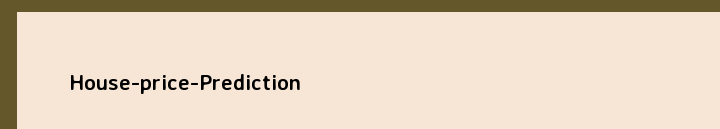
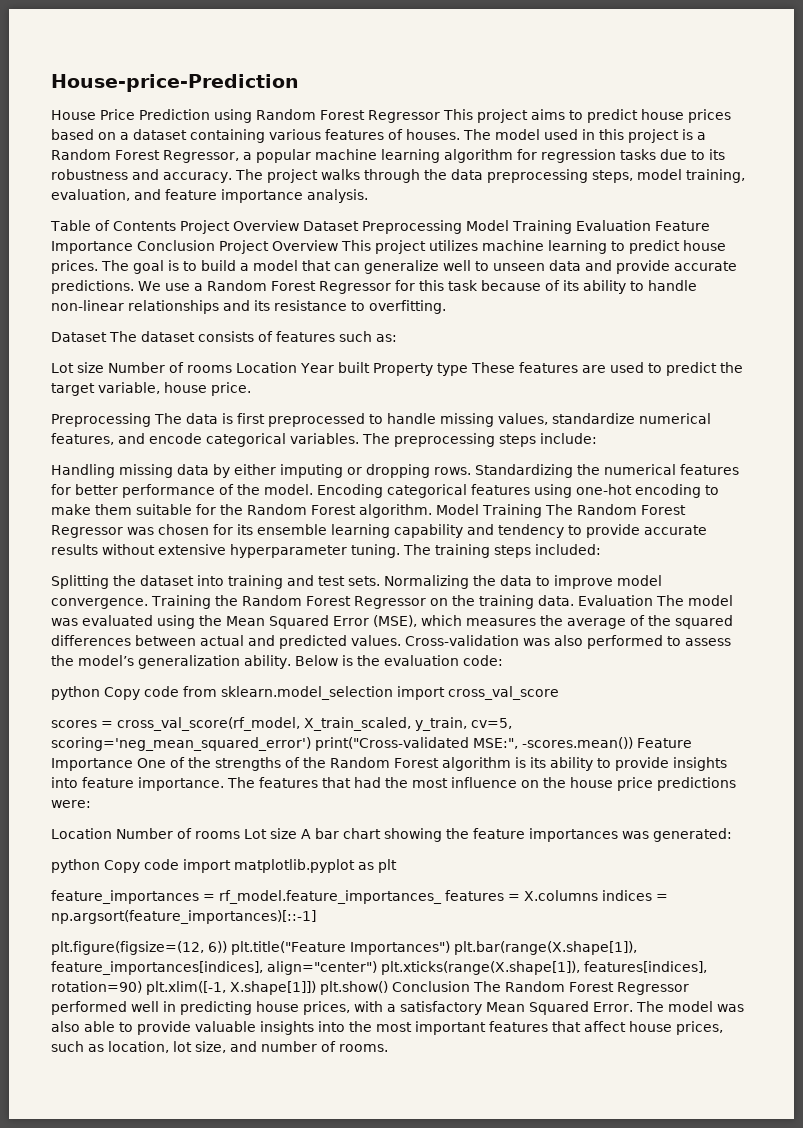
+ House Price Prediction using Random Forest Regressor This project aims to predict house prices based on a dataset containing various features of houses. The model used in this project is a Random Forest Regressor, a popular machine learning algorithm for regression tasks due to its robustness and accuracy. The project walks through the data preprocessing steps, model training, evaluation, and feature importance analysis.
+ Table of Contents Project Overview Dataset Preprocessing Model Training Evaluation Feature Importance Conclusion Project Overview This project utilizes machine learning to predict house prices. The goal is to build a model that can generalize well to unseen data and provide accurate predictions. We use a Random Forest Regressor for this task because of its ability to handle non-linear relationships and its resistance to overfitting.
+ Dataset The dataset consists of features such as:
+ Lot size Number of rooms Location Year built Property type These features are used to predict the target variable, house price.
+ Preprocessing The data is first preprocessed to handle missing values, standardize numerical features, and encode categorical variables. The preprocessing steps include:
+ Handling missing data by either imputing or dropping rows. Standardizing the numerical features for better performance of the model. Encoding categorical features using one-hot encoding to make them suitable for the Random Forest algorithm. Model Training The Random Forest Regressor was chosen for its ensemble learning capability and tendency to provide accurate results without extensive hyperparameter tuning. The training steps included:
+ Splitting the dataset into training and test sets. Normalizing the data to improve model convergence. Training the Random Forest Regressor on the training data. Evaluation The model was evaluated using the Mean Squared Error (MSE), which measures the average of the squared differences between actual and predicted values. Cross-validation was also performed to assess the model’s generalization ability. Below is the evaluation code:
+ python Copy code from sklearn.model_selection import cross_val_score
+ scores = cross_val_score(rf_model, X_train_scaled, y_train, cv=5, scoring='neg_mean_squared_error') print("Cross-validated MSE:", -scores.mean()) Feature Importance One of the strengths of the Random Forest algorithm is its ability to provide insights into feature importance. The features that had the most influence on the house price predictions were:
+ Location Number of rooms Lot size A bar chart showing the feature importances was generated:
+ python Copy code import matplotlib.pyplot as plt
+ feature_importances = rf_model.feature_importances_ features = X.columns indices = np.argsort(feature_importances)[::-1]
+ plt.figure(figsize=(12, 6)) plt.title("Feature Importances") plt.bar(range(X.shape[1]), feature_importances[indices], align="center") plt.xticks(range(X.shape[1]), features[indices], rotation=90) plt.xlim([-1, X.shape[1]]) plt.show() Conclusion The Random Forest Regressor performed well in predicting house prices, with a satisfactory Mean Squared Error. The model was also able to provide valuable insights into the most important features that affect house prices, such as location, lot size, and number of rooms.

